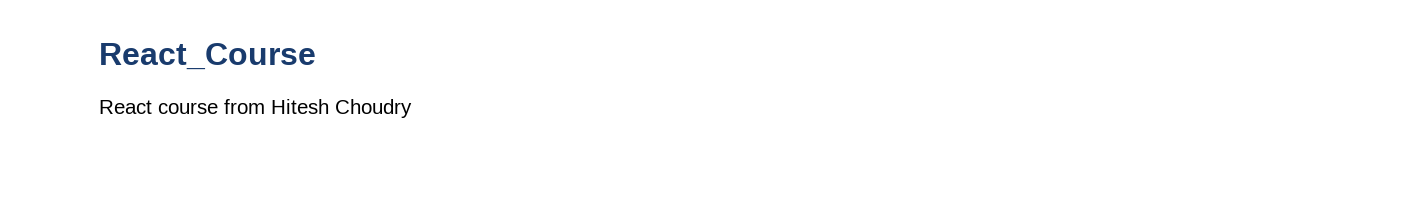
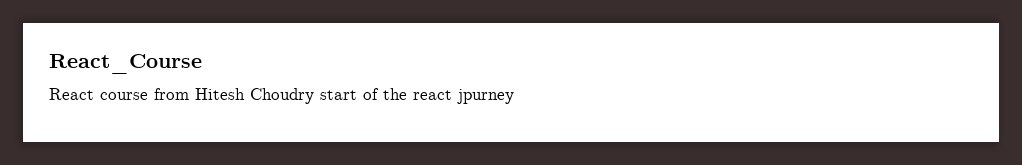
- React course from Hitesh Choudry
+ React course from Hitesh Choudry start of the react jpurney

